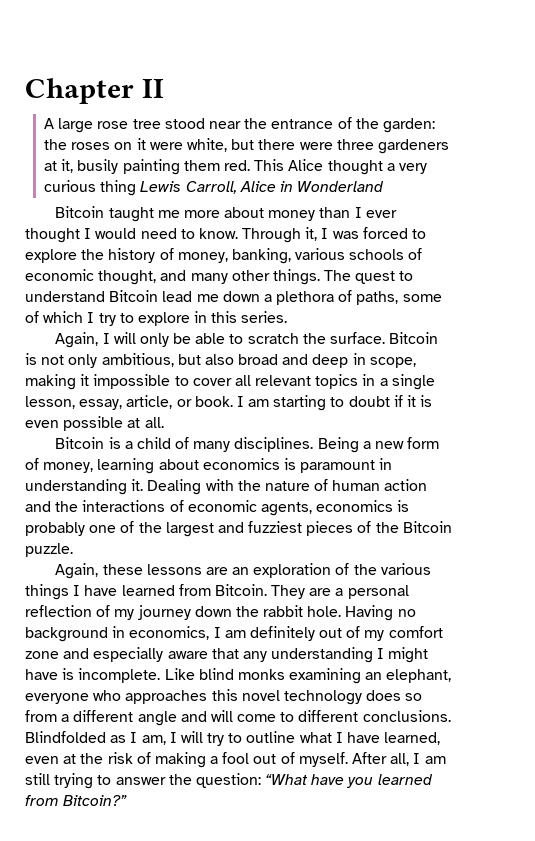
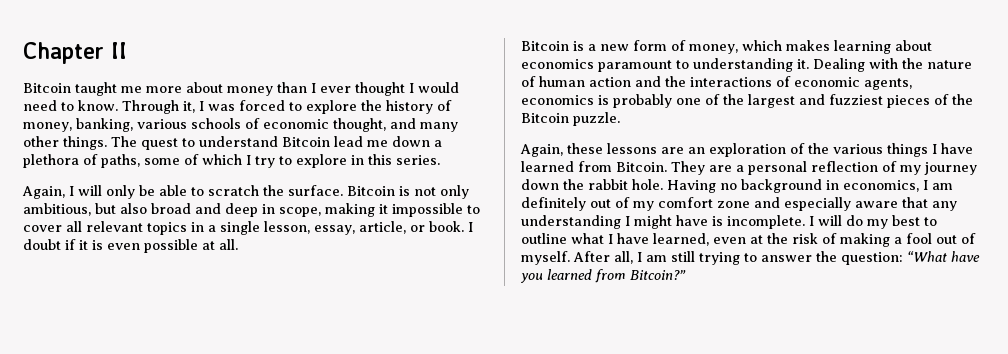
- A large rose tree stood near the entrance of the garden: the roses on it were white, but there were three gardeners at it, busily painting them red. This Alice thought a very curious thing Lewis Carroll, Alice in Wonderland
- I am starting to doubt if it is even possible at all.
+ I doubt if it is even possible at all.
- Bitcoin is a child of many disciplines. Being a new form of money, learning about economics is paramount in understanding it.
+ Bitcoin is a new form of money, which makes learning about economics paramount to understanding it.
- Like blind monks examining an elephant, everyone who approaches this novel technology does so from a different angle and will come to different conclusions. Blindfolded as I am, I will try to outline what I have learned, even at the risk of making a fool out of myself.
+ I will do my best to outline what I have learned, even at the risk of making a fool out of myself.

